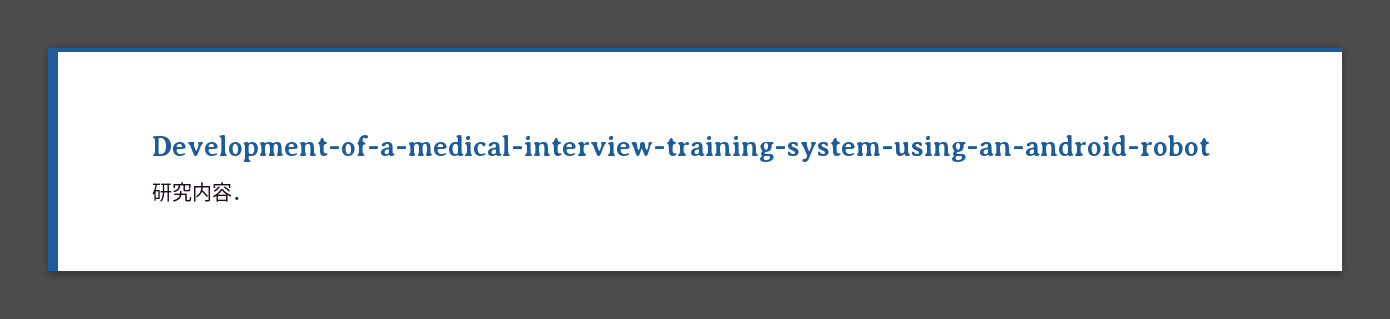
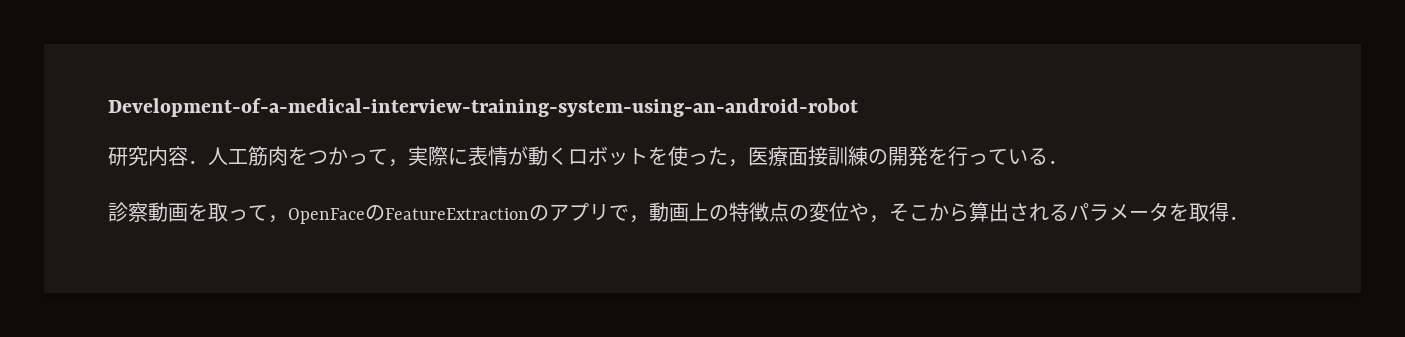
- 研究内容．
+ 研究内容．人工筋肉をつかって，実際に表情が動くロボットを使った，医療面接訓練の開発を行っている．
+ 診察動画を取って，OpenFaceのFeatureExtractionのアプリで，動画上の特徴点の変位や，そこから算出されるパラメータを取得．

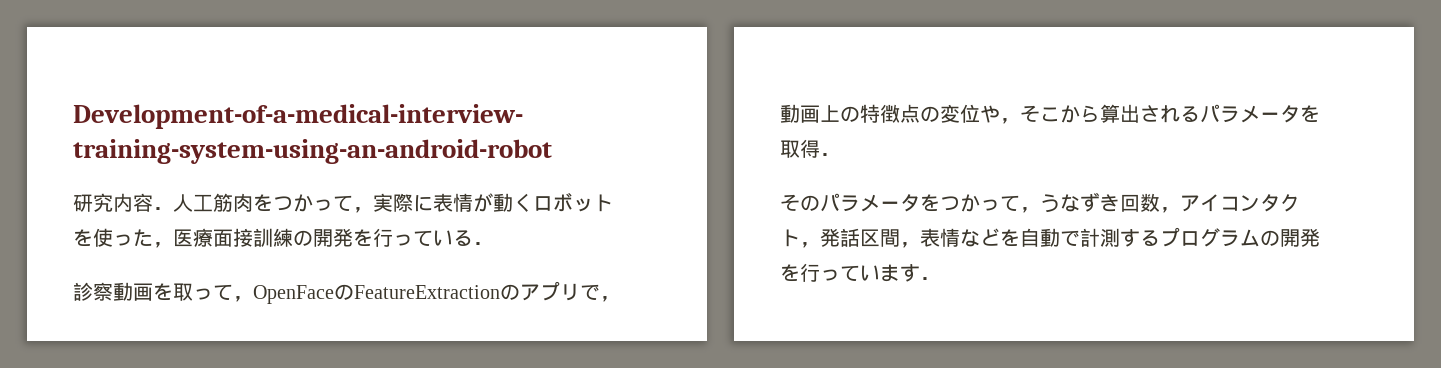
+ そのパラメータをつかって，うなずき回数，アイコンタクト，発話区間，表情などを自動で計測するプログラムの開発を行っています．

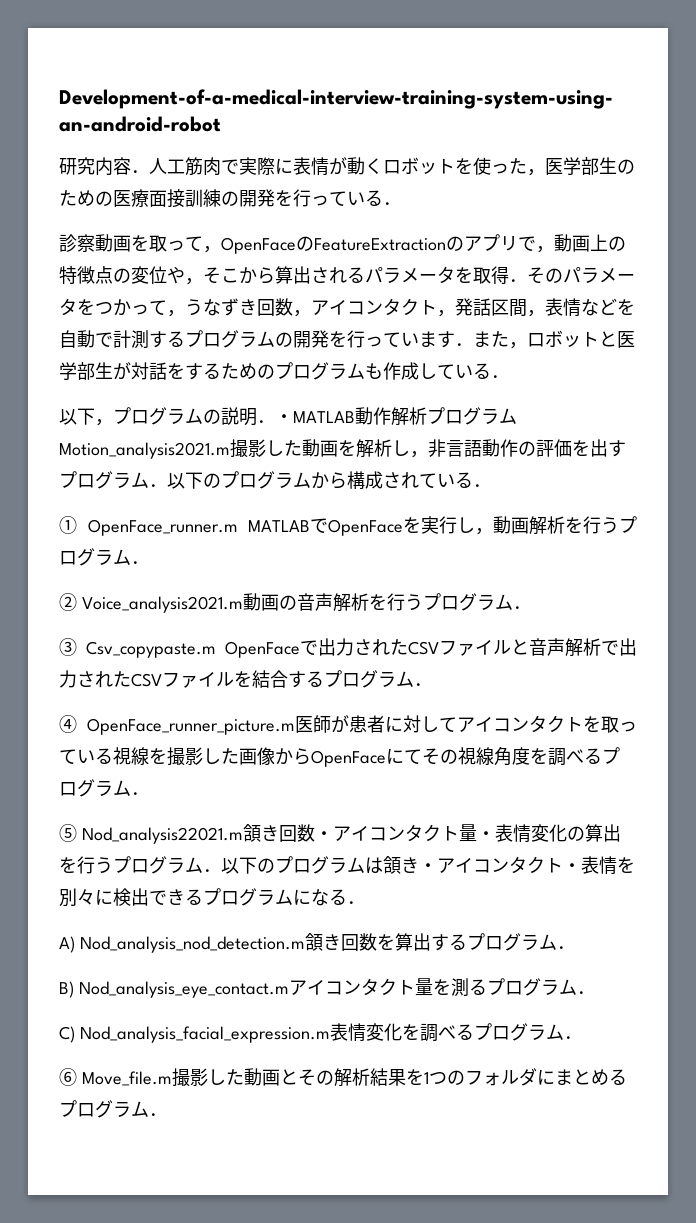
- 研究内容．人工筋肉をつかって，実際に表情が動くロボットを使った，医療面接訓練の開発を行っている．
+ 研究内容．人工筋肉で実際に表情が動くロボットを使った，医学部生のための医療面接訓練の開発を行っている．
- 診察動画を取って，OpenFaceのFeatureExtractionのアプリで，動画上の特徴点の変位や，そこから算出されるパラメータを取得．
- そのパラメータをつかって，うなずき回数，アイコンタクト，発話区間，表情などを自動で計測するプログラムの開発を行っています．
+ 診察動画を取って，OpenFaceのFeatureExtractionのアプリで，動画上の特徴点の変位や，そこから算出されるパラメータを取得．そのパラメータをつかって，うなずき回数，アイコンタクト，発話区間，表情などを自動で計測するプログラムの開発を行っています．また，ロボットと医学部生が対話をするためのプログラムも作成している．
+ 以下，プログラムの説明．・MATLAB動作解析プログラムMotion_analysis2021.m撮影した動画を解析し，非言語動作の評価を出すプログラム．以下のプログラムから構成されている．
+ ① OpenFace_runner.m MATLABでOpenFaceを実行し，動画解析を行うプログラム．
+ ② Voice_analysis2021.m動画の音声解析を行うプログラム．
+ ③ Csv_copypaste.m OpenFaceで出力されたCSVファイルと音声解析で出力されたCSVファイルを結合するプログラム．
+ ④ OpenFace_runner_picture.m医師が患者に対してアイコンタクトを取っている視線を撮影した画像からOpenFaceにてその視線角度を調べるプログラム．
+ ⑤ Nod_analysis22021.m頷き回数・アイコンタクト量・表情変化の算出を行うプログラム．以下のプログラムは頷き・アイコンタクト・表情を別々に検出できるプログラムになる．
+ A) Nod_analysis_nod_detection.m頷き回数を算出するプログラム．
+ B) Nod_analysis_eye_contact.mアイコンタクト量を測るプログラム．
+ C) Nod_analysis_facial_expression.m表情変化を調べるプログラム．
+ ⑥ Move_file.m撮影した動画とその解析結果を1つのフォルダにまとめるプログラム．

